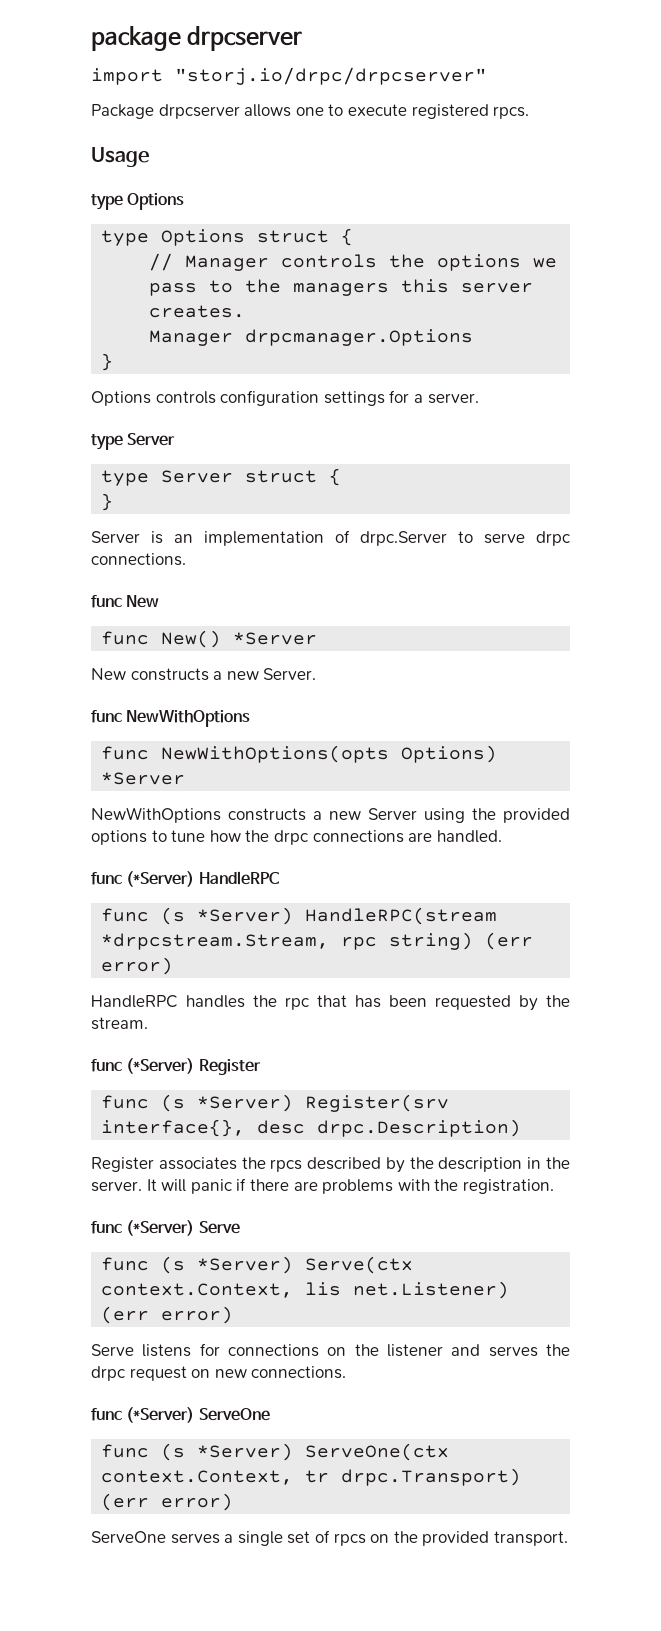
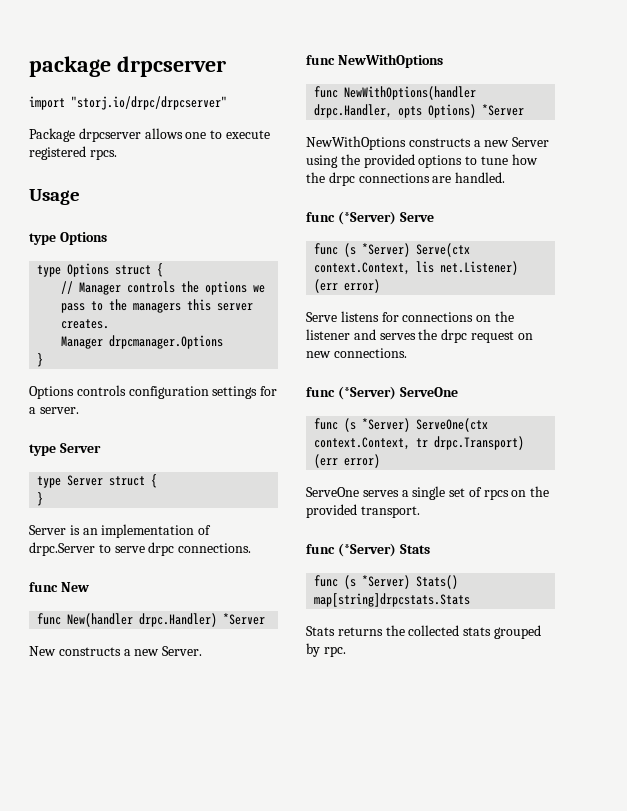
- func New() *Server
+ func New(handler drpc.Handler) *Server
- func NewWithOptions(opts Options) *Server
+ func NewWithOptions(handler drpc.Handler, opts Options) *Server
- func (*Server) HandleRPC
- func (s *Server) HandleRPC(stream *drpcstream.Stream, rpc string) (err error)
- HandleRPC handles the rpc that has been requested by the stream.
- func (*Server) Register
- func (s *Server) Register(srv interface{}, desc drpc.Description)
- Register associates the rpcs described by the description in the server. It will panic if there are problems with the registration.
+ func (*Server) Stats
+ func (s *Server) Stats() map[string]drpcstats.Stats
+ Stats returns the collected stats grouped by rpc.

